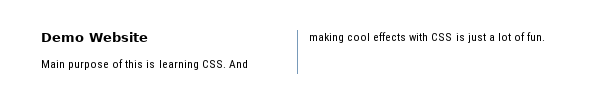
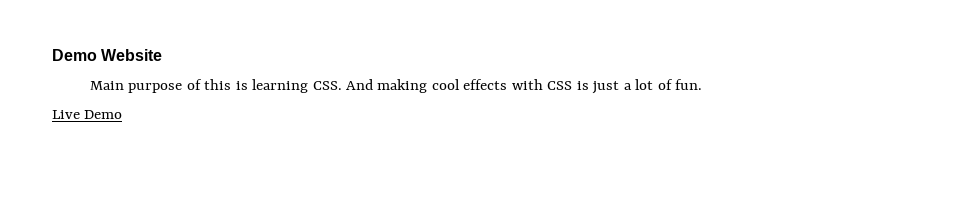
+ Live Demo

